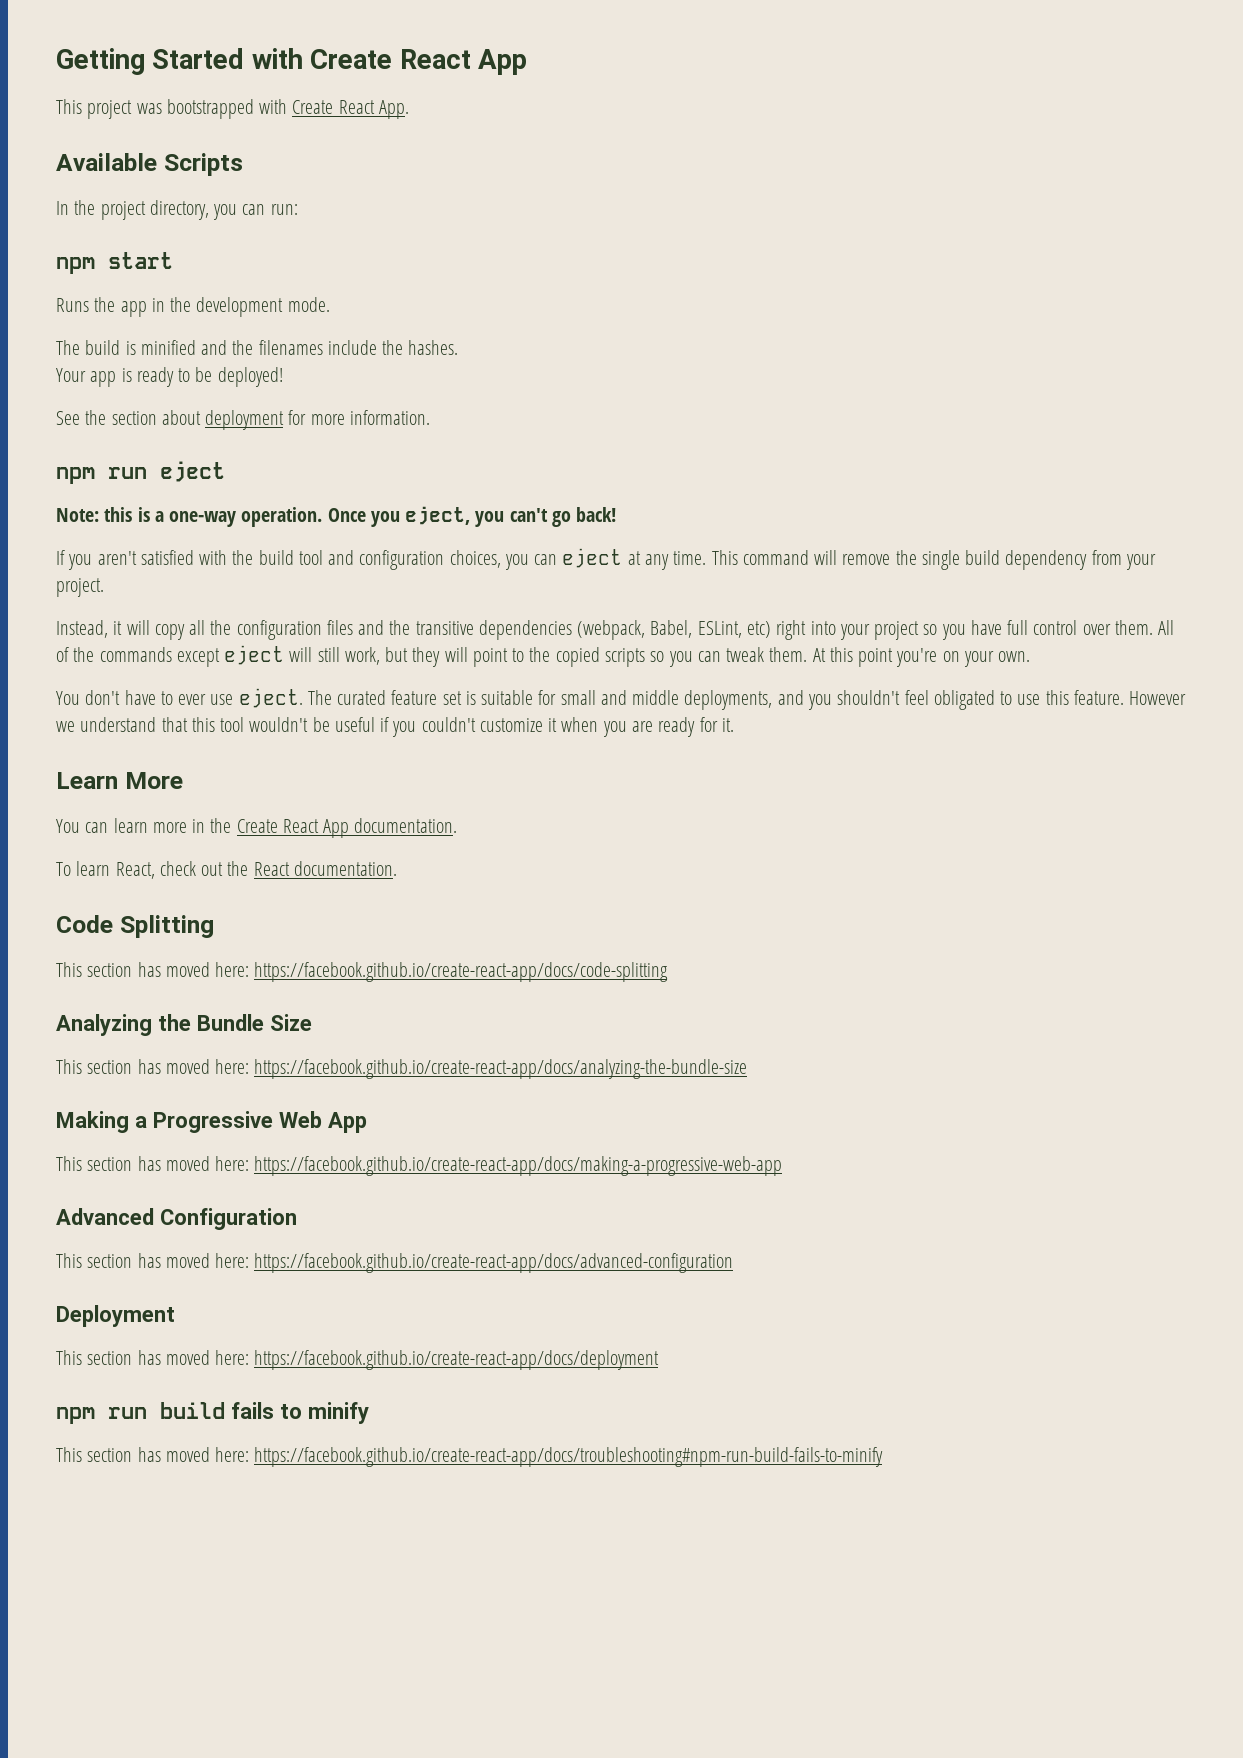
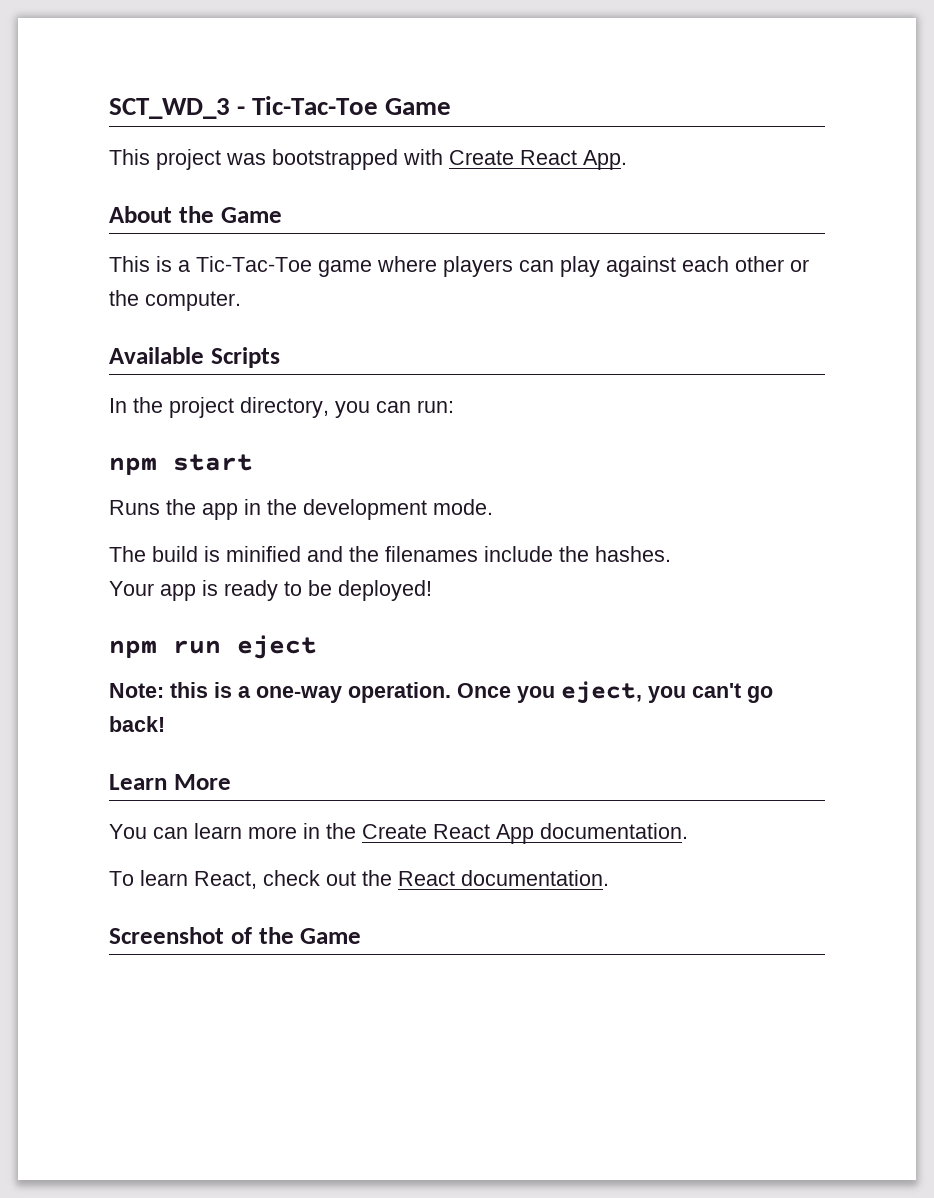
- Getting Started with Create React App
+ SCT_WD_3 - Tic-Tac-Toe Game
+ About the Game
+ This is a Tic-Tac-Toe game where players can play against each other or the computer.
- See the section about deployment for more information.
- If you aren't satisfied with the build tool and configuration choices, you can eject at any time. This command will remove the single build dependency from your project.
- Instead, it will copy all the configuration files and the transitive dependencies (webpack, Babel, ESLint, etc) right into your project so you have full control over them. All of the commands except eject will still work, but they will point to the copied scripts so you can tweak them. At this point you're on your own.
- You don't have to ever use eject. The curated feature set is suitable for small and middle deployments, and you shouldn't feel obligated to use this feature. However we understand that this tool wouldn't be useful if you couldn't customize it when you are ready for it.
- Code Splitting
- This section has moved here: https://facebook.github.io/create-react-app/docs/code-splitting
- Analyzing the Bundle Size
- This section has moved here: https://facebook.github.io/create-react-app/docs/analyzing-the-bundle-size
- Making a Progressive Web App
- This section has moved here: https://facebook.github.io/create-react-app/docs/making-a-progressive-web-app
- Advanced Configuration
- This section has moved here: https://facebook.github.io/create-react-app/docs/advanced-configuration
- Deployment
- This section has moved here: https://facebook.github.io/create-react-app/docs/deployment
- npm run build fails to minify
- This section has moved here: https://facebook.github.io/create-react-app/docs/troubleshooting#npm-run-build-fails-to-minify
+ Screenshot of the Game

